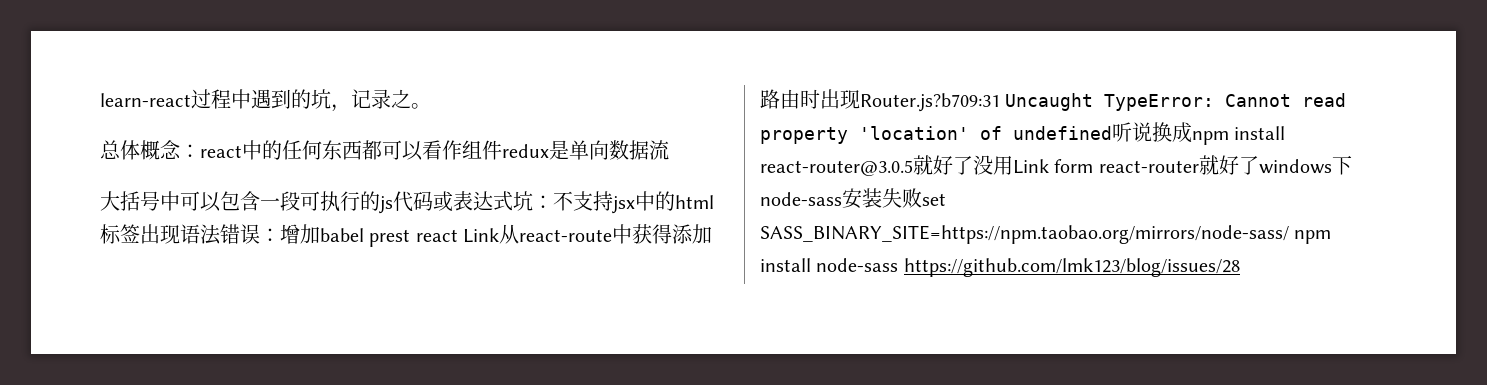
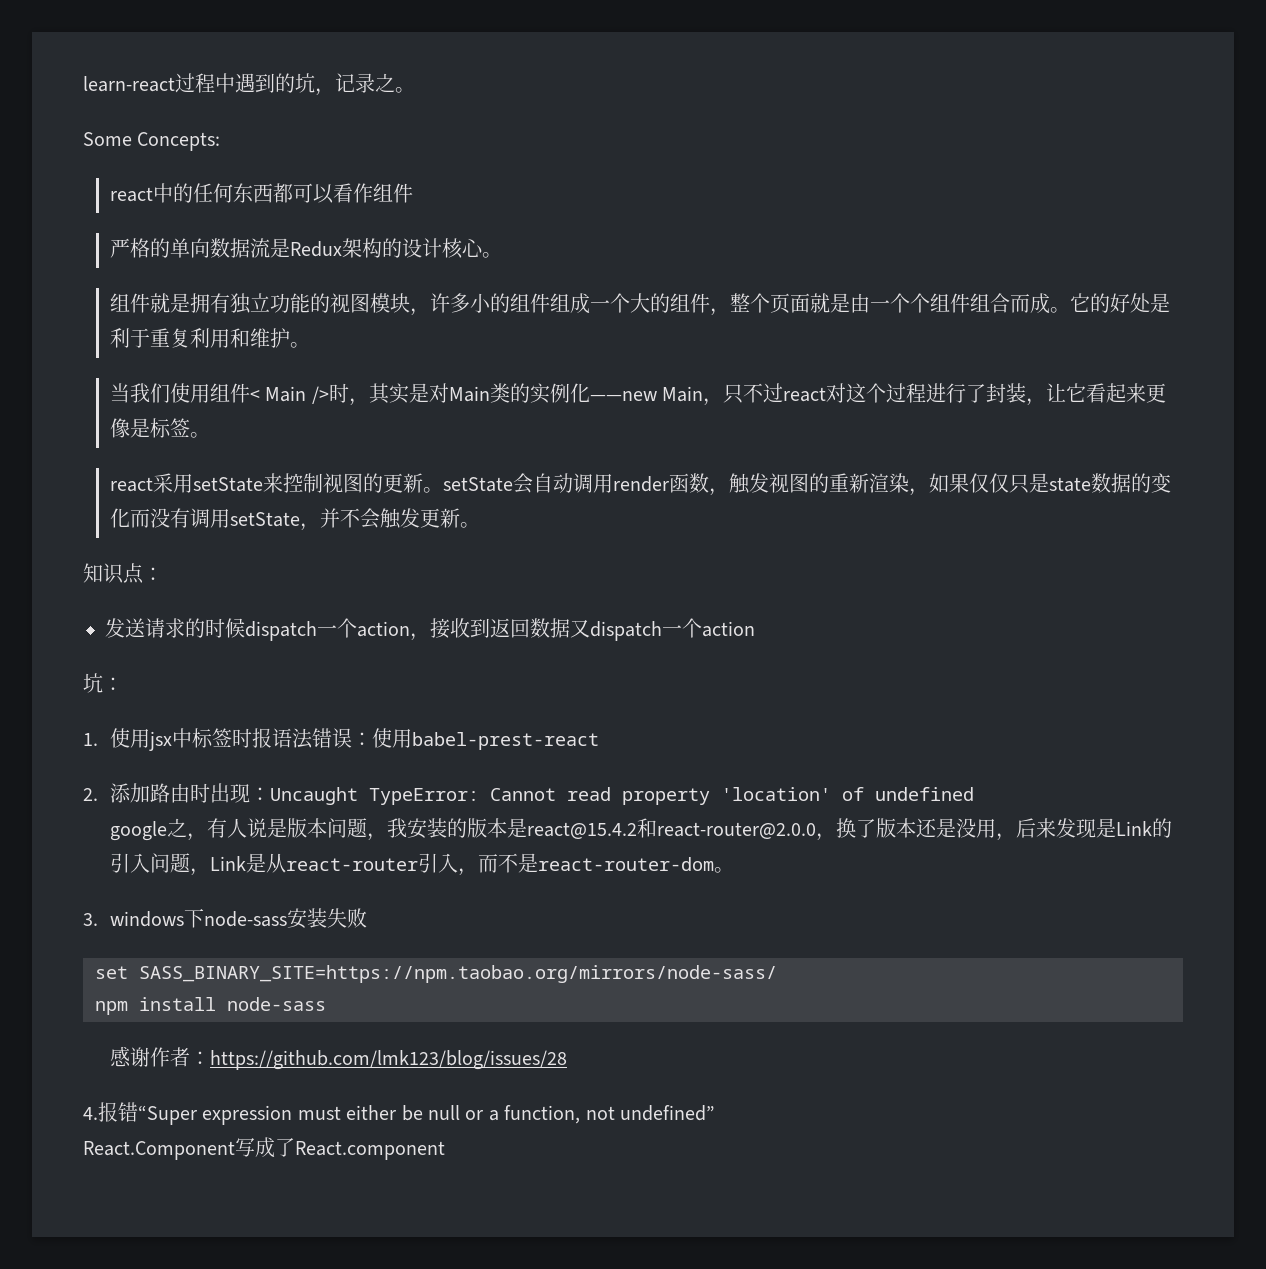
- 总体概念：react中的任何东西都可以看作组件redux是单向数据流
- 大括号中可以包含一段可执行的js代码或表达式坑：不支持jsx中的html标签出现语法错误：增加babel prest react Link从react-route中获得添加路由时出现Router.js?b709:31 Uncaught TypeError: Cannot read property 'location' of undefined听说换成npm install react-router@3.0.5就好了没用Link form react-router就好了windows下node-sass安装失败set SASS_BINARY_SITE=https://npm.taobao.org/mirrors/node-sass/ npm install node-sass https://github.com/lmk123/blog/issues/28
+ Some Concepts:
+ react中的任何东西都可以看作组件
+ 严格的单向数据流是Redux架构的设计核心。
+ 组件就是拥有独立功能的视图模块，许多小的组件组成一个大的组件，整个页面就是由一个个组件组合而成。它的好处是利于重复利用和维护。
+ 当我们使用组件< Main />时，其实是对Main类的实例化——new Main，只不过react对这个过程进行了封装，让它看起来更像是标签。
+ react采用setState来控制视图的更新。setState会自动调用render函数，触发视图的重新渲染，如果仅仅只是state数据的变化而没有调用setState，并不会触发更新。
+ 知识点：
+ 发送请求的时候dispatch一个action，接收到返回数据又dispatch一个action
+ 坑：
+ 1.使用jsx中标签时报语法错误：使用babel-prest-react
+ 2.添加路由时出现：Uncaught TypeError: Cannot read property 'location' of undefined
+ google之，有人说是版本问题，我安装的版本是react@15.4.2和react-router@2.0.0，换了版本还是没用，后来发现是Link的引入问题，Link是从react-router引入，而不是react-router-dom。
+ 3. windows下node-sass安装失败
+ set SASS_BINARY_SITE=https://npm.taobao.org/mirrors/node-sass/
+ npm install node-sass
+ 感谢作者：https://github.com/lmk123/blog/issues/28
+ 4.报错“Super expression must either be null or a function, not undefined”
+ React.Component写成了React.component

